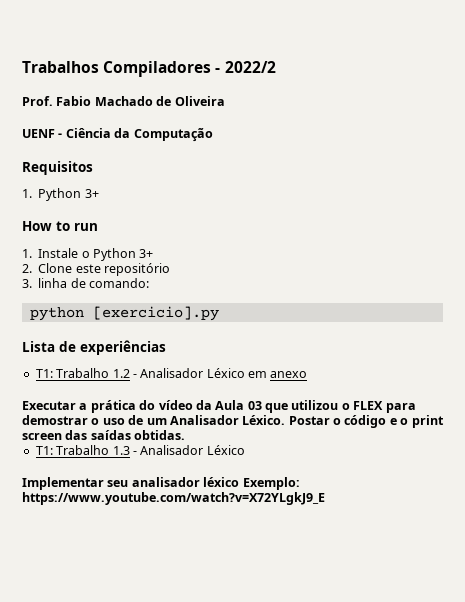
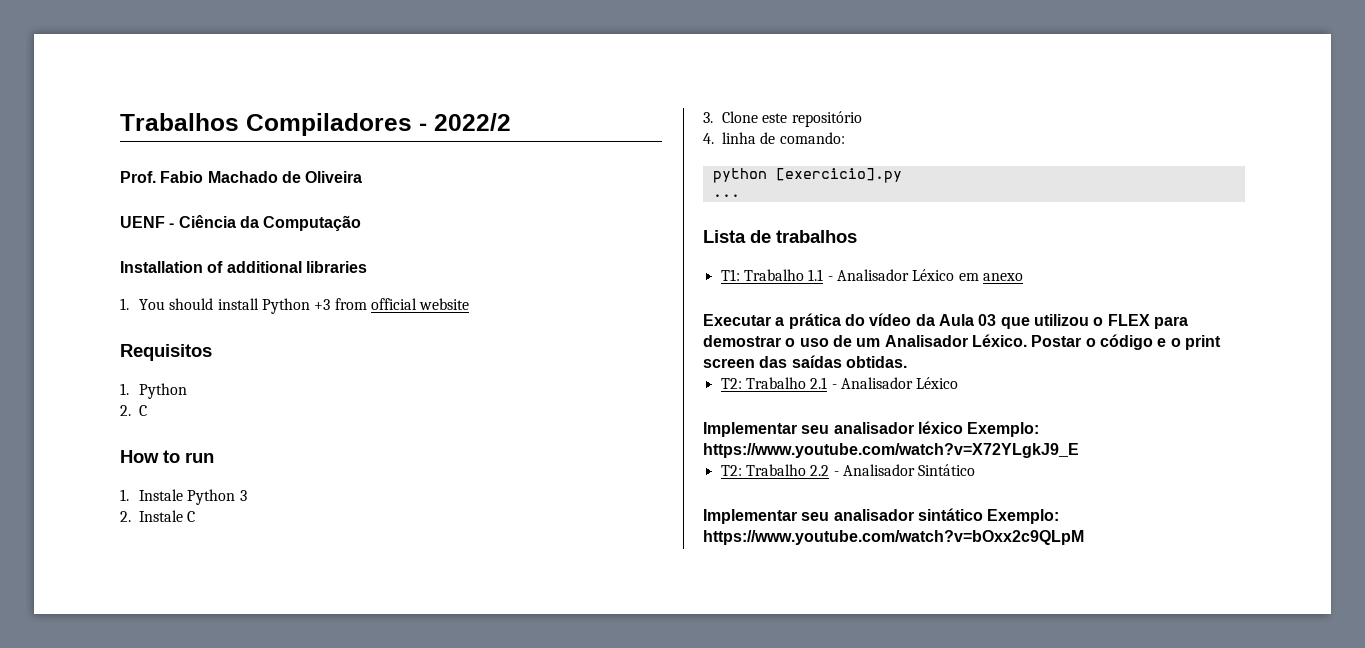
+ Installation of additional libraries
+ 1. You should install Python +3 from official website
- 1. Python 3+
+ 1. Python
+ 2. C
- 1. Instale o Python 3+
- 2. Clone este repositório
+ 1. Instale Python 3
+ 2. Instale C
+ 3. Clone este repositório
- 3. linha de comando:
+ 4. linha de comando:
+ ...
- Lista de experiências
- T1: Trabalho 1.2 - Analisador Léxico em anexo
+ Lista de trabalhos
+ T1: Trabalho 1.1 - Analisador Léxico em anexo
- T1: Trabalho 1.3 - Analisador Léxico
+ T2: Trabalho 2.1 - Analisador Léxico
+ T2: Trabalho 2.2 - Analisador Sintático
+ Implementar seu analisador sintático Exemplo: https://www.youtube.com/watch?v=bOxx2c9QLpM

